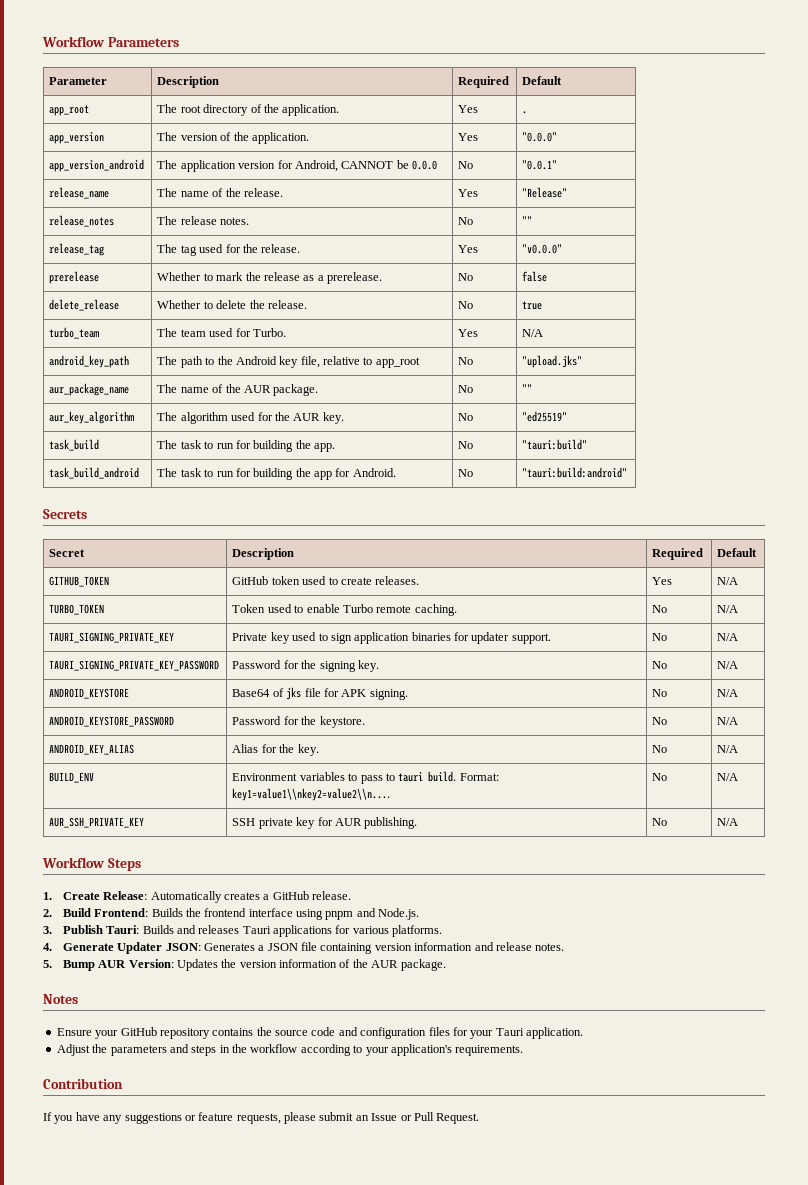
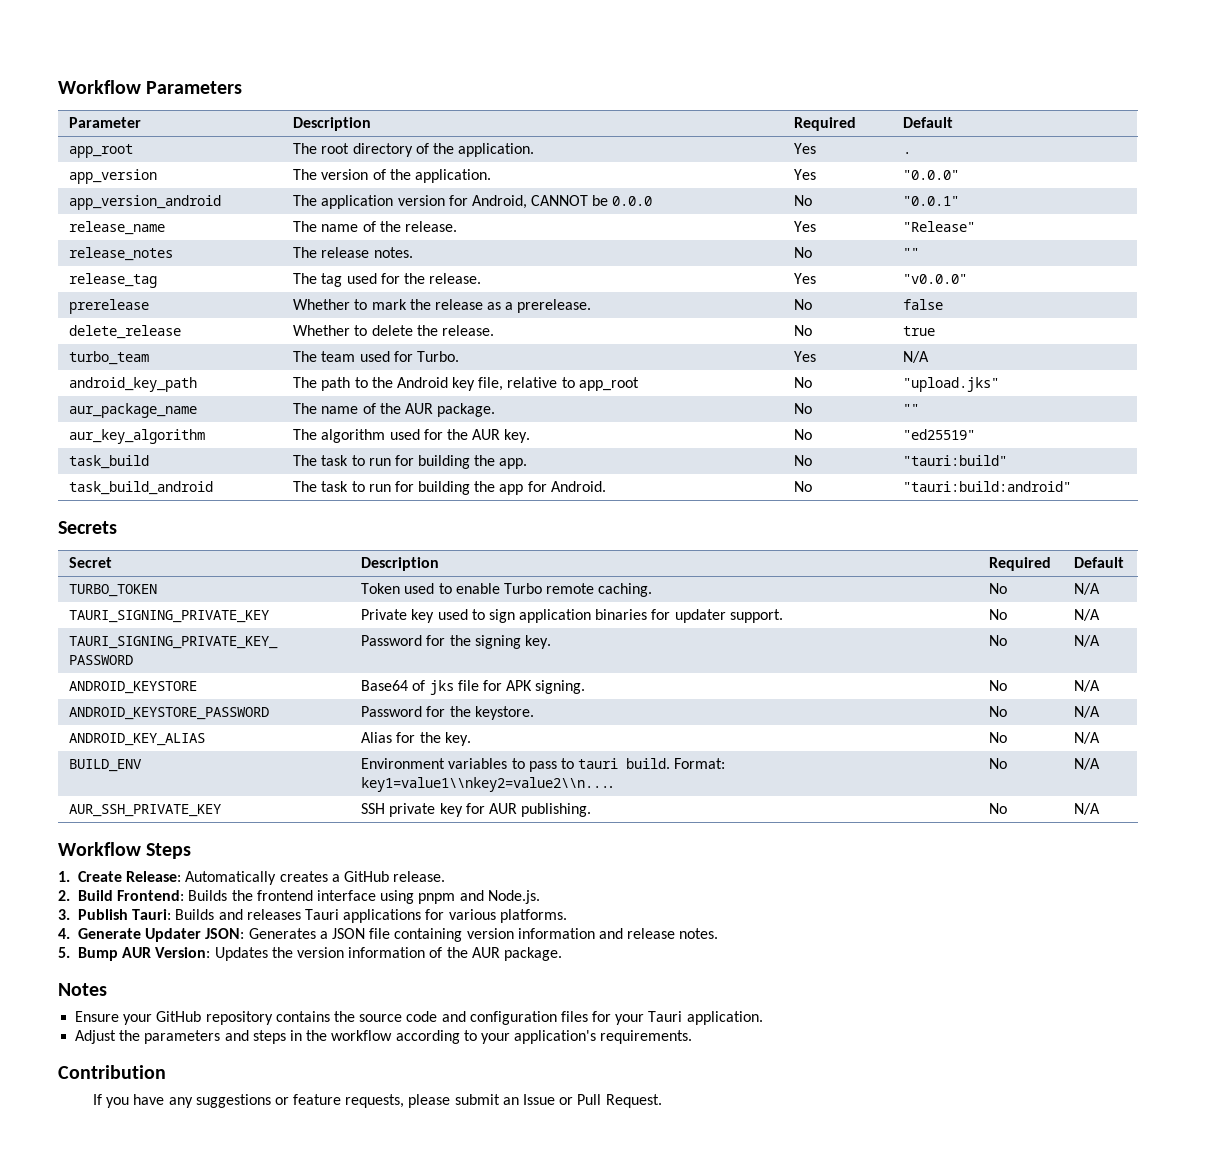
- GITHUB_TOKEN | GitHub token used to create releases. | Yes | N/A

